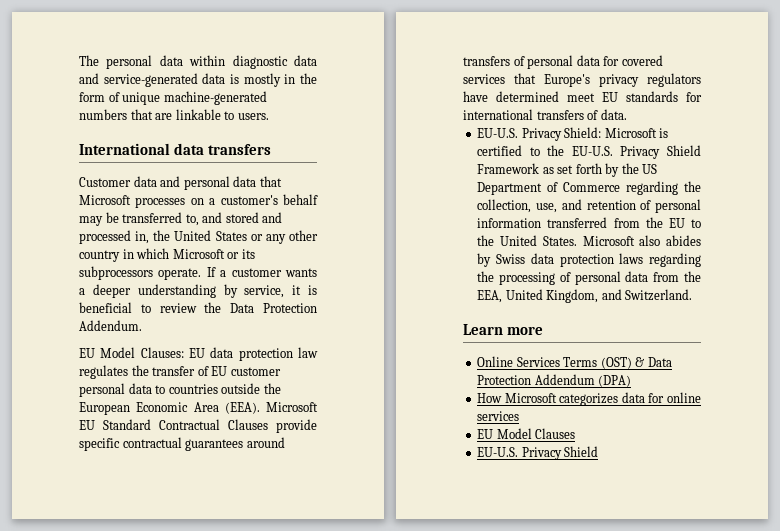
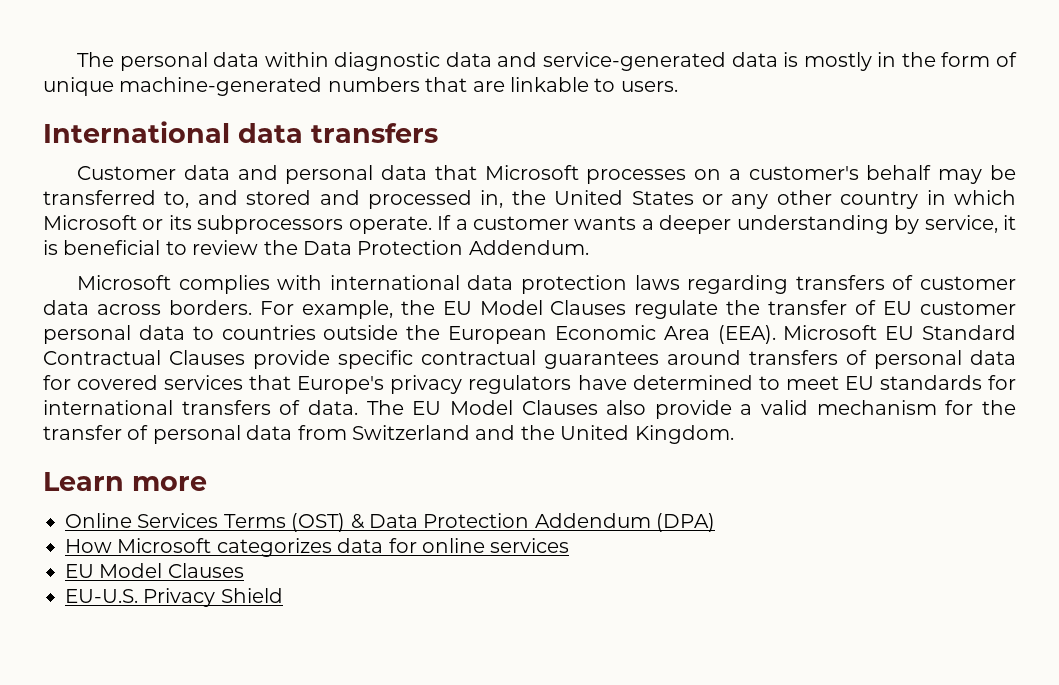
- EU Model Clauses: EU data protection law regulates the transfer of EU customer personal data to countries outside the European Economic Area (EEA).
+ Microsoft complies with international data protection laws regarding transfers of customer data across borders. For example, the EU Model Clauses regulate the transfer of EU customer personal data to countries outside the European Economic Area (EEA).
- Microsoft EU Standard Contractual Clauses provide specific contractual guarantees around transfers of personal data for covered services that Europe's privacy regulators have determined meet EU standards for international transfers of data.
- EU-U.S. Privacy Shield: Microsoft is certified to the EU-U.S. Privacy Shield Framework as set forth by the US Department of Commerce regarding the collection, use, and retention of personal information transferred from the EU to the United States. Microsoft also abides by Swiss data protection laws regarding the processing of personal data from the EEA, United Kingdom, and Switzerland.
+ Microsoft EU Standard Contractual Clauses provide specific contractual guarantees around transfers of personal data for covered services that Europe's privacy regulators have determined to meet EU standards for international transfers of data. The EU Model Clauses also provide a valid mechanism for the transfer of personal data from Switzerland and the United Kingdom.

